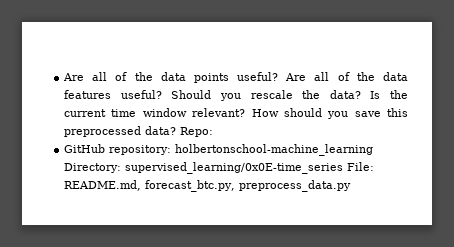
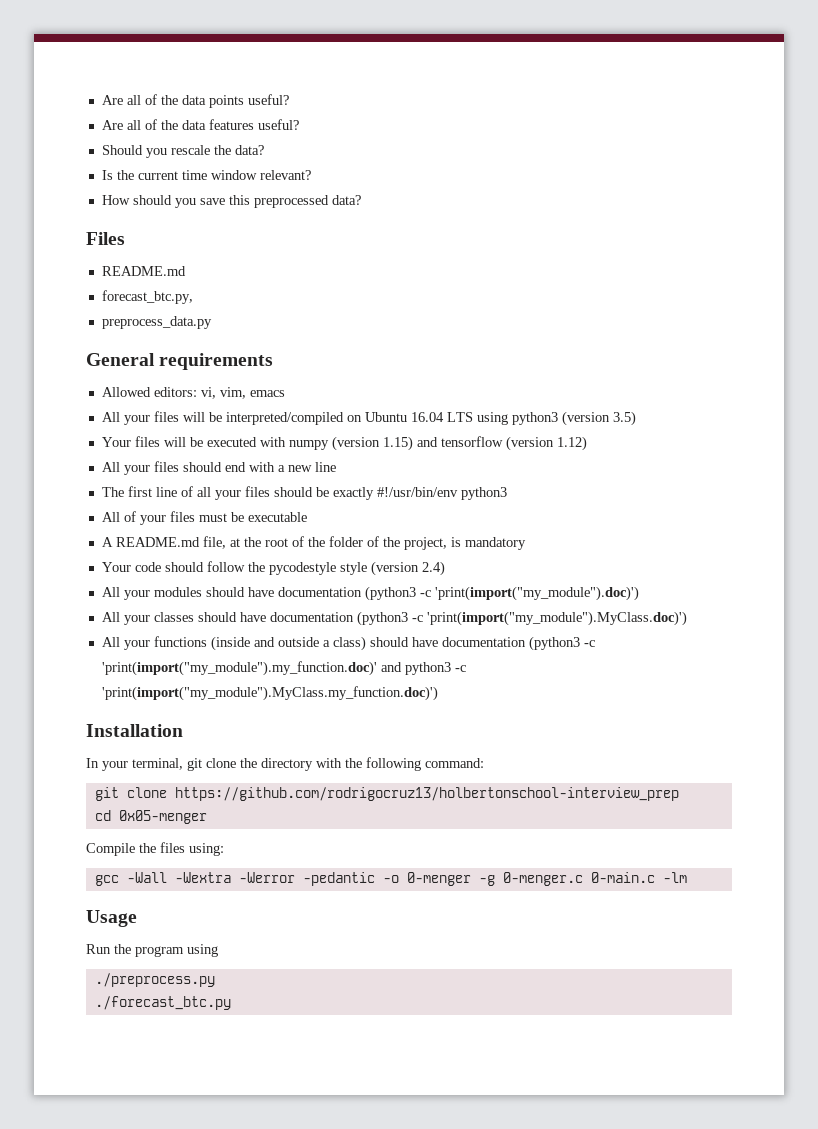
- Are all of the data points useful? Are all of the data features useful? Should you rescale the data? Is the current time window relevant? How should you save this preprocessed data? Repo:
- GitHub repository: holbertonschool-machine_learning Directory: supervised_learning/0x0E-time_series File: README.md, forecast_btc.py, preprocess_data.py
+ Are all of the data points useful?
+ Are all of the data features useful?
+ Should you rescale the data?
+ Is the current time window relevant?
+ How should you save this preprocessed data?
+ Files
+ README.md
+ forecast_btc.py,
+ preprocess_data.py
+ General requirements
+ Allowed editors: vi, vim, emacs
+ All your files will be interpreted/compiled on Ubuntu 16.04 LTS using python3 (version 3.5)
+ Your files will be executed with numpy (version 1.15) and tensorflow (version 1.12)
+ All your files should end with a new line
+ The first line of all your files should be exactly #!/usr/bin/env python3
+ All of your files must be executable
+ A README.md file, at the root of the folder of the project, is mandatory
+ Your code should follow the pycodestyle style (version 2.4)
+ All your modules should have documentation (python3 -c 'print(import("my_module").doc)')
+ All your classes should have documentation (python3 -c 'print(import("my_module").MyClass.doc)')
+ All your functions (inside and outside a class) should have documentation (python3 -c 'print(import("my_module").my_function.doc)' and python3 -c 'print(import("my_module").MyClass.my_function.doc)')
+ Installation
+ In your terminal, git clone the directory with the following command:
+ git clone https://github.com/rodrigocruz13/holbertonschool-interview_prep
+ cd 0x05-menger
+ Compile the files using:
+ gcc -Wall -Wextra -Werror -pedantic -o 0-menger -g 0-menger.c 0-main.c -lm
+ Usage
+ Run the program using
+ ./preprocess.py
+ ./forecast_btc.py

